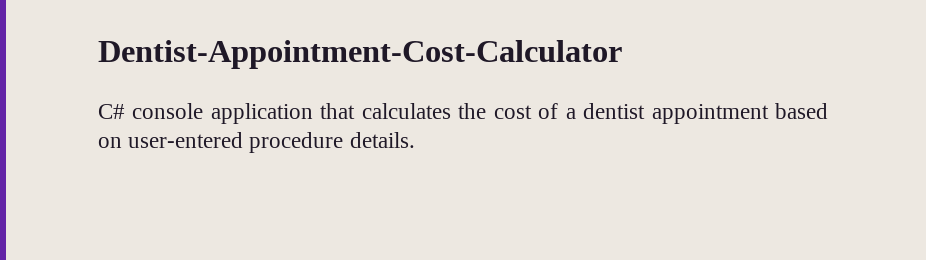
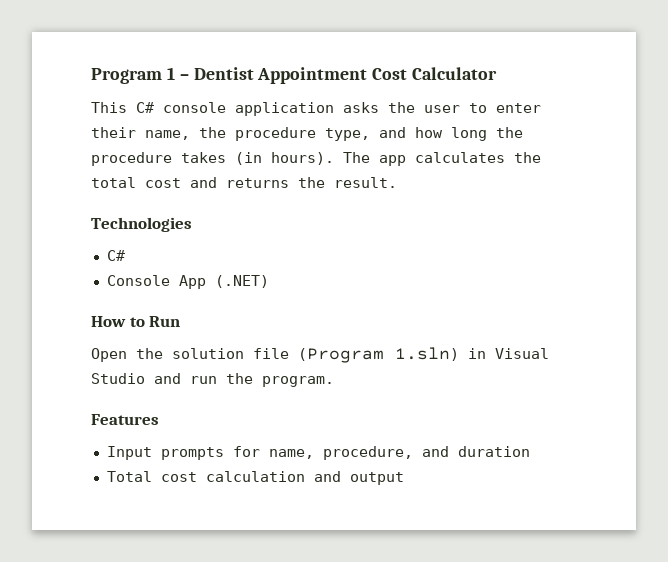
- Dentist-Appointment-Cost-Calculator
- C# console application that calculates the cost of a dentist appointment based on user-entered procedure details.
+ Program 1 – Dentist Appointment Cost Calculator
+ This C# console application asks the user to enter their name, the procedure type, and how long the procedure takes (in hours). The app calculates the total cost and returns the result.
+ Technologies
+ C#
+ Console App (.NET)
+ How to Run
+ Open the solution file (Program 1.sln) in Visual Studio and run the program.
+ Features
+ Input prompts for name, procedure, and duration
+ Total cost calculation and output

